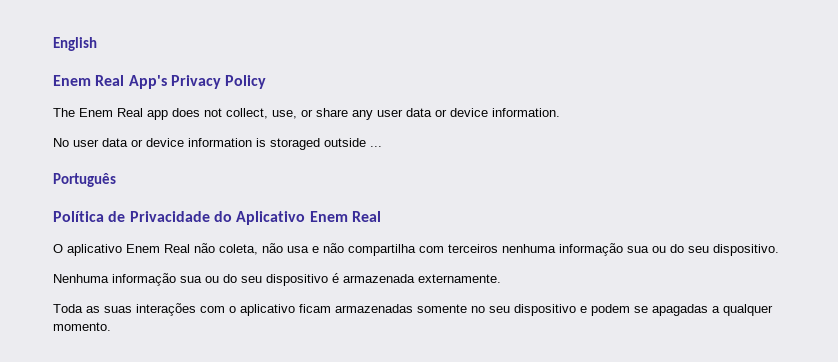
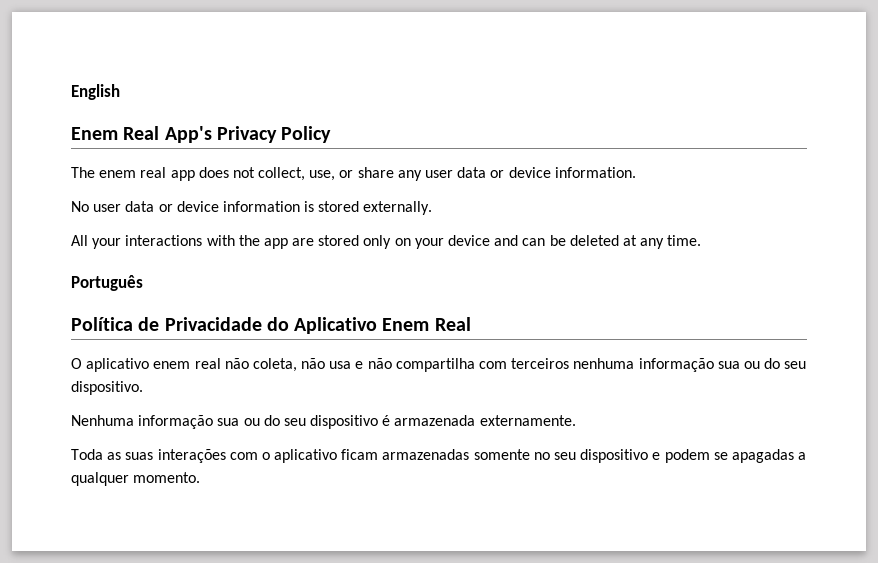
- The Enem Real app does not collect, use, or share any user data or device information.
+ The enem real app does not collect, use, or share any user data or device information.
- No user data or device information is storaged outside ...
+ No user data or device information is stored externally.
+ All your interactions with the app are stored only on your device and can be deleted at any time.
- O aplicativo Enem Real não coleta, não usa e não compartilha com terceiros nenhuma informação sua ou do seu dispositivo.
+ O aplicativo enem real não coleta, não usa e não compartilha com terceiros nenhuma informação sua ou do seu dispositivo.

